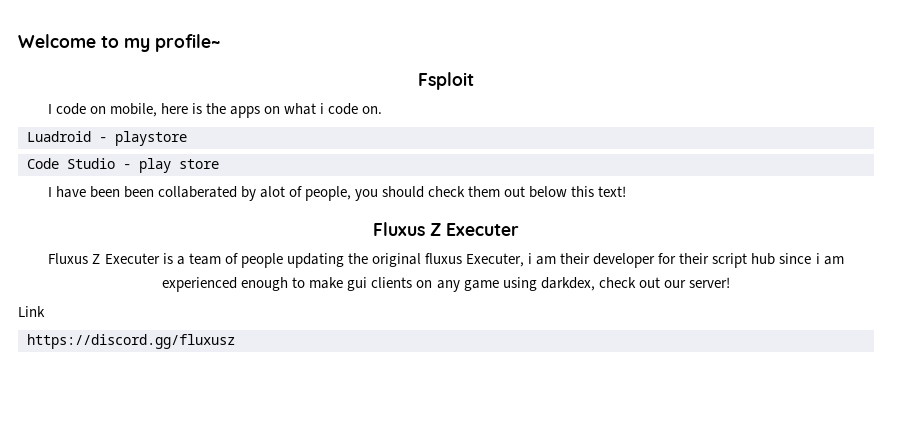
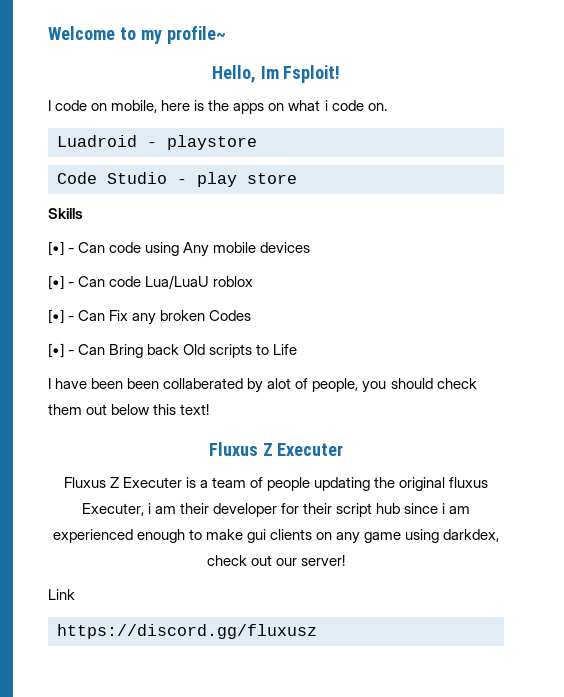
- Fsploit
+ Hello, Im Fsploit!
+ Skills
+ [•] - Can code using Any mobile devices
+ [•] - Can code Lua/LuaU roblox
+ [•] - Can Fix any broken Codes
+ [•] - Can Bring back Old scripts to Life

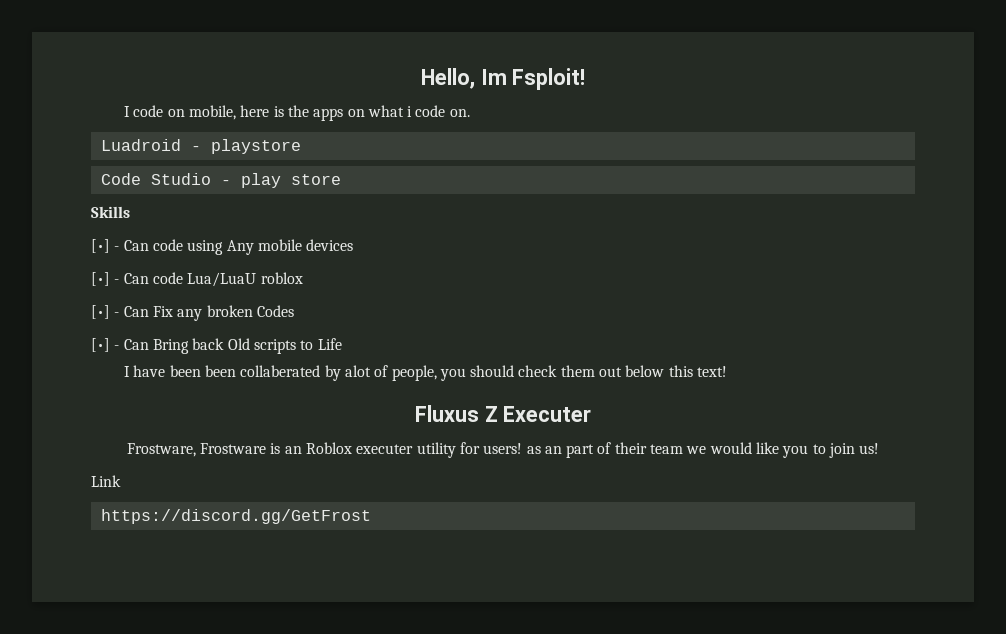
- Welcome to my profile~
- Fluxus Z Executer is a team of people updating the original fluxus Executer, i am their developer for their script hub since i am experienced enough to make gui clients on any game using darkdex, check out our server!
+ Frostware, Frostware is an Roblox executer utility for users! as an part of their team we would like you to join us!
- https://discord.gg/fluxusz
+ https://discord.gg/GetFrost

